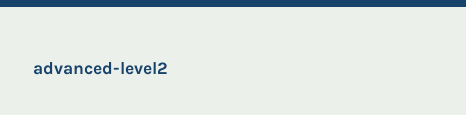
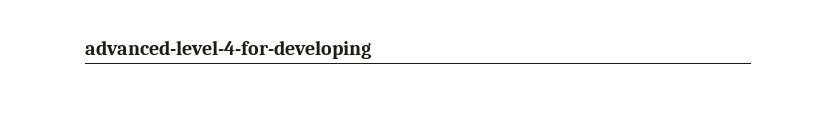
- advanced-level2
+ advanced-level-4-for-developing

